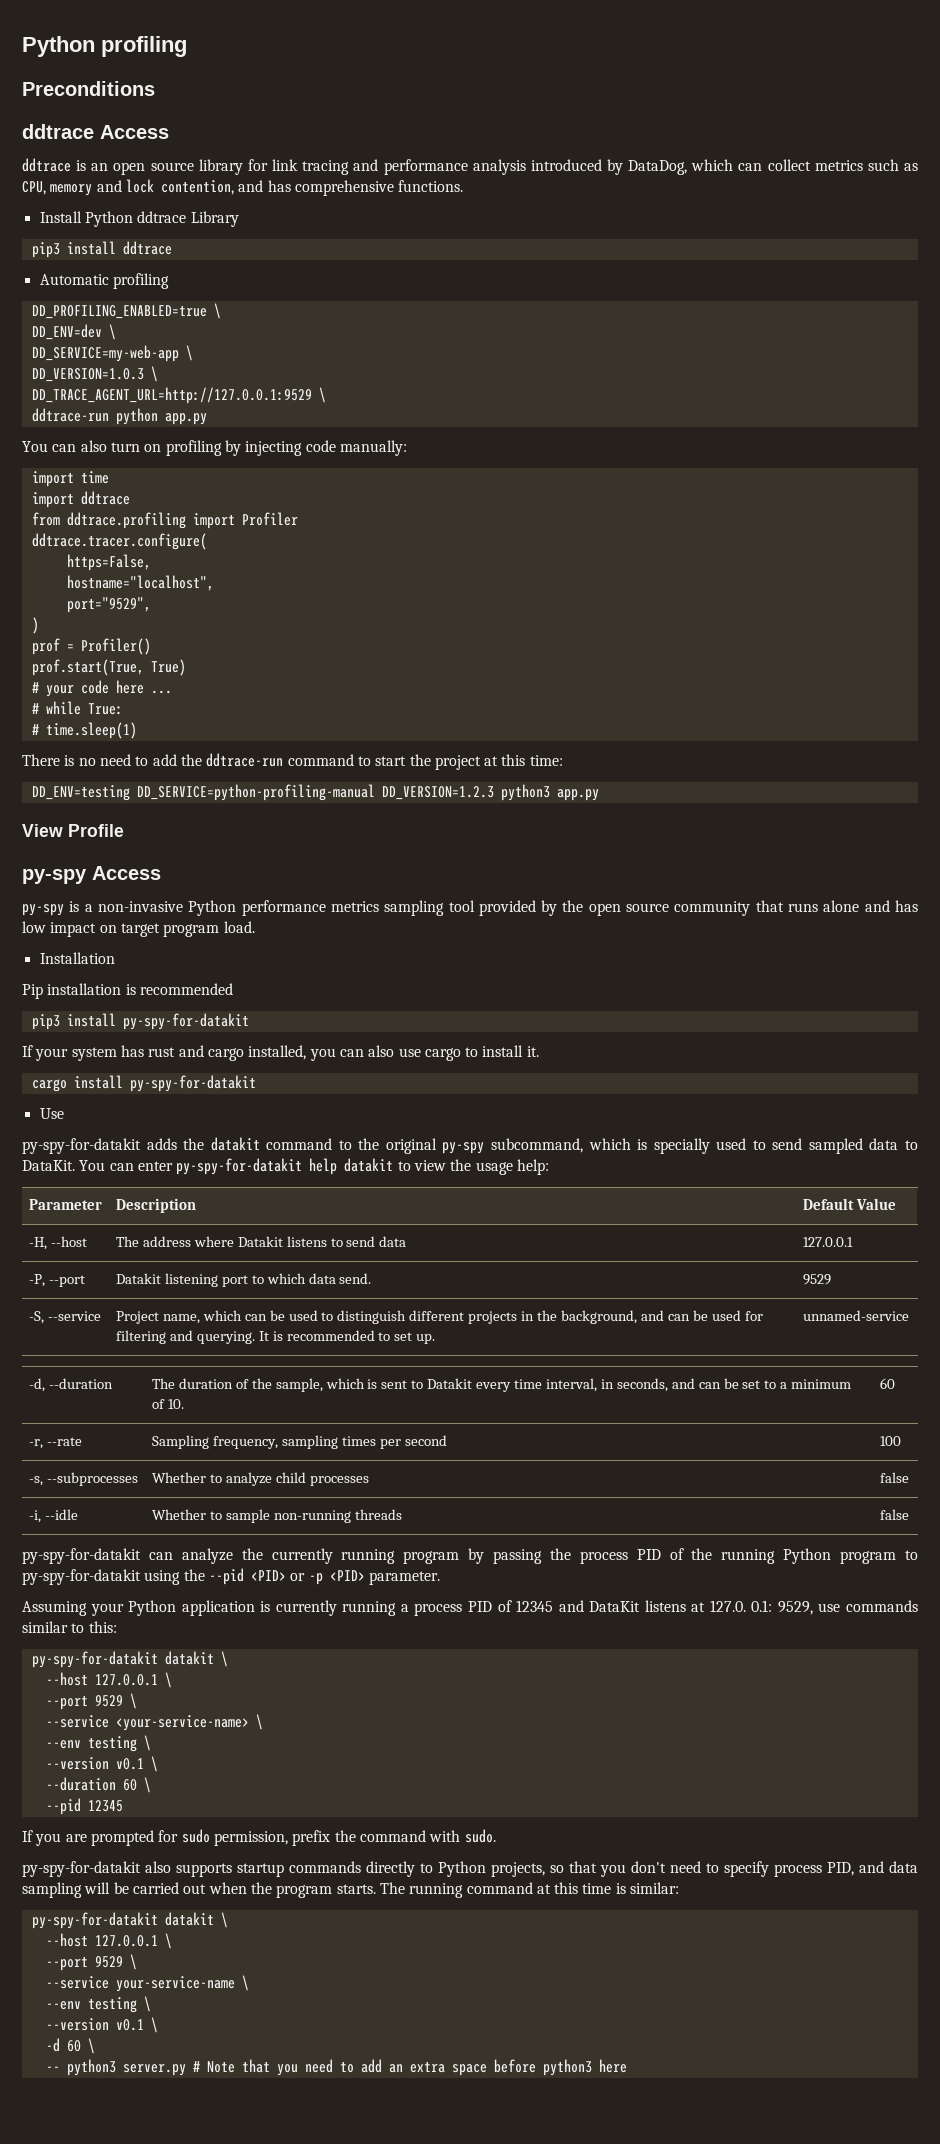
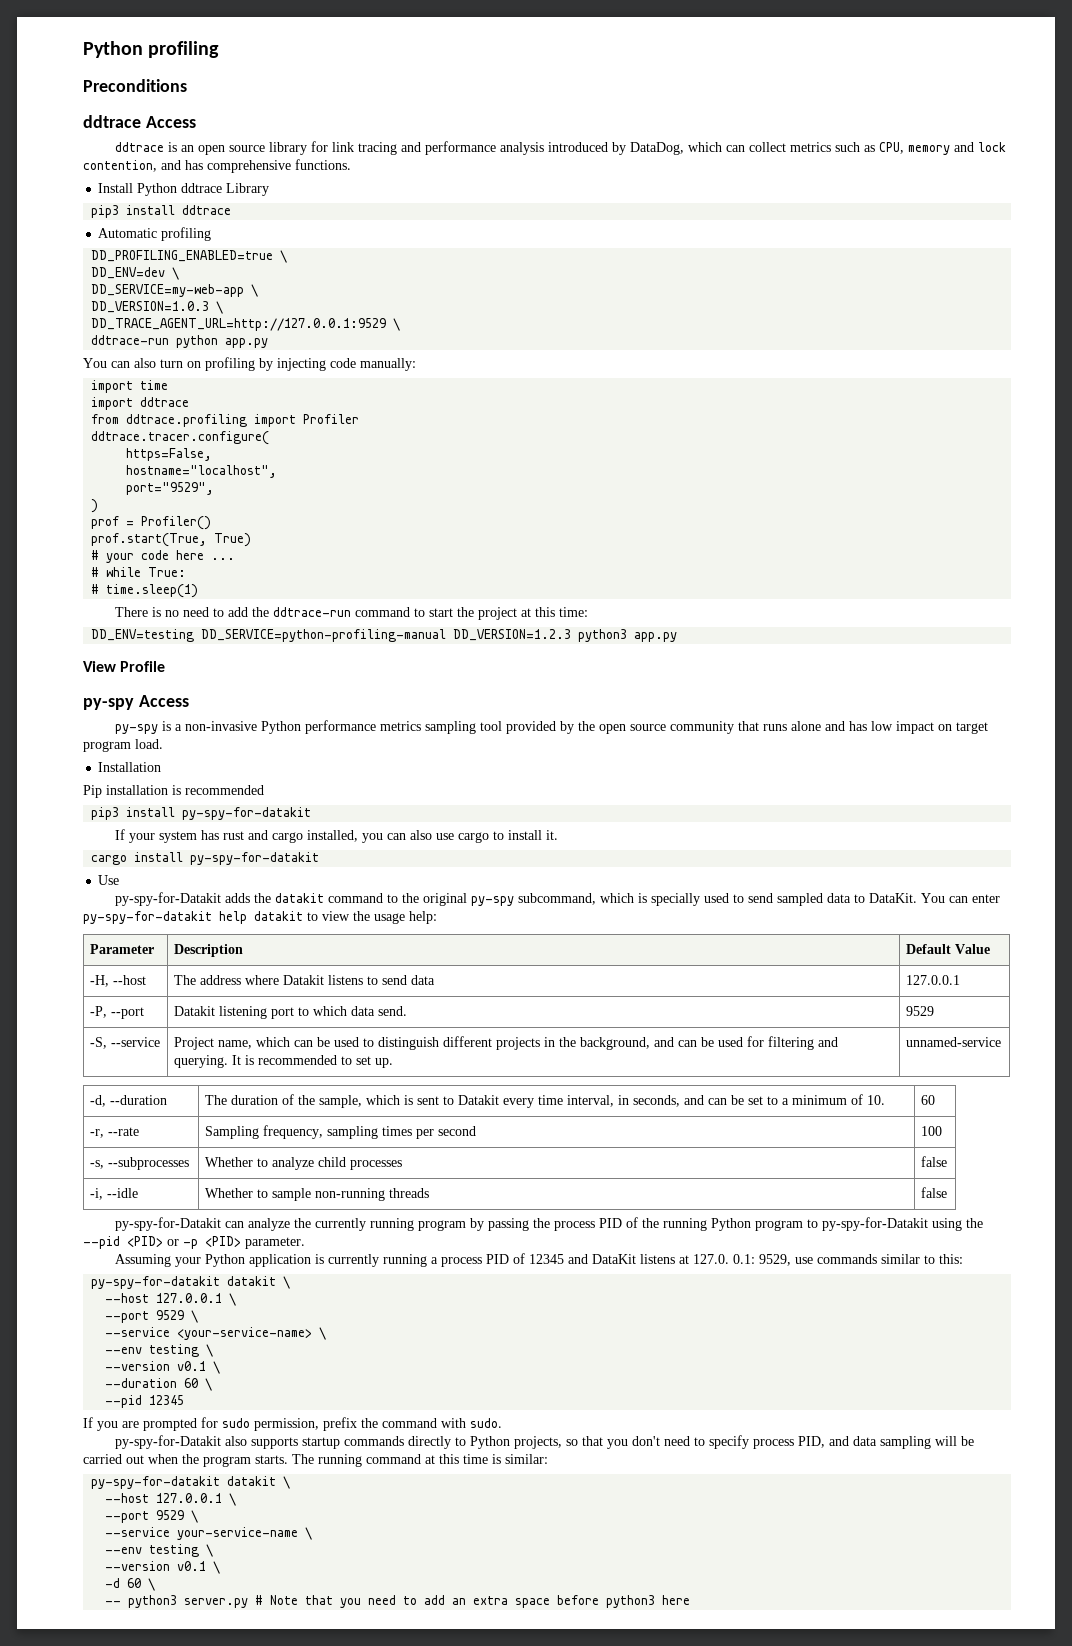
- py-spy-for-datakit adds the datakit command to the original py-spy subcommand, which is specially used to send sampled data to DataKit.
+ py-spy-for-Datakit adds the datakit command to the original py-spy subcommand, which is specially used to send sampled data to DataKit.
- py-spy-for-datakit can analyze the currently running program by passing the process PID of the running Python program to py-spy-for-datakit using the --pid <PID> or -p <PID> parameter.
+ py-spy-for-Datakit can analyze the currently running program by passing the process PID of the running Python program to py-spy-for-Datakit using the --pid <PID> or -p <PID> parameter.
- py-spy-for-datakit also supports startup commands directly to Python projects, so that you don't need to specify process PID, and data sampling will be carried out when the program starts.
+ py-spy-for-Datakit also supports startup commands directly to Python projects, so that you don't need to specify process PID, and data sampling will be carried out when the program starts.

